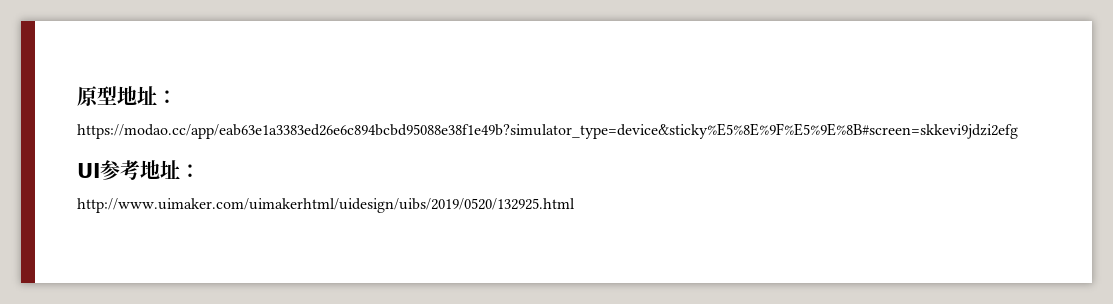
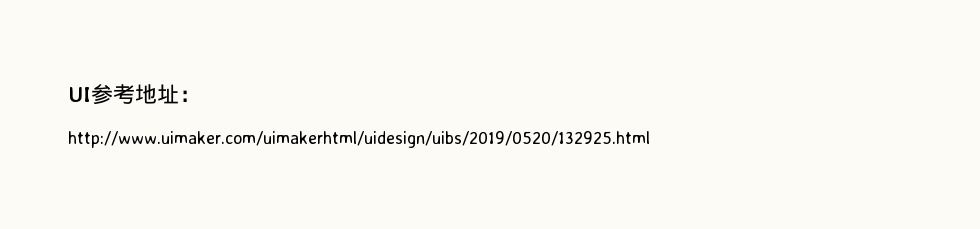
- 原型地址：
- https://modao.cc/app/eab63e1a3383ed26e6c894bcbd95088e38f1e49b?simulator_type=device&sticky%E5%8E%9F%E5%9E%8B#screen=skkevi9jdzi2efg

